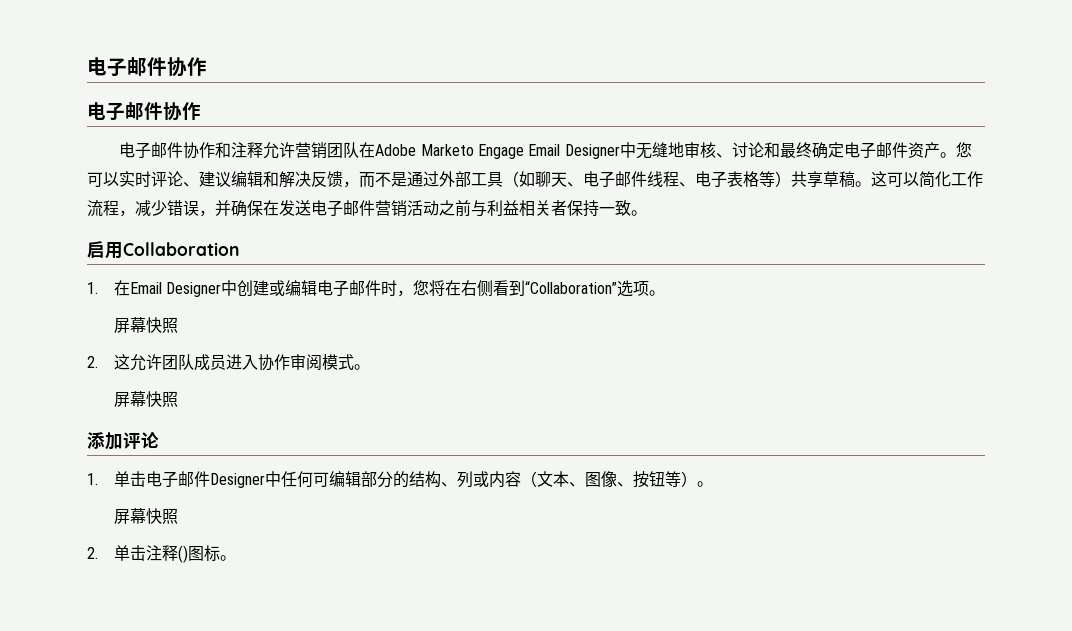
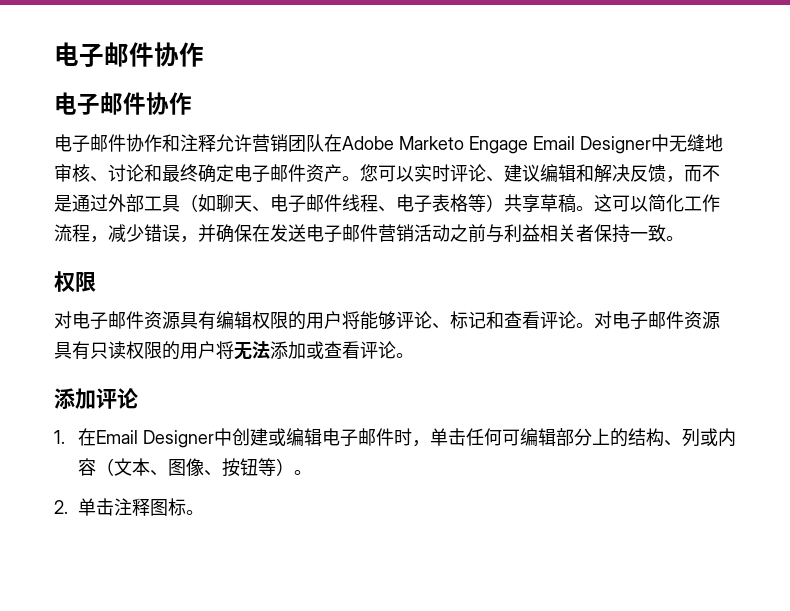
  这可以简化工作流程，减少错误，并确保在发送电子邮件营销活动之前与利益相关者保持一致。
- 启用Collaboration
+ 权限
+ 对电子邮件资源具有编辑权限的用户将能够评论、标记和查看评论。对电子邮件资源具有只读权限的用户将无法添加或查看评论。
+ 添加评论
- 1.在Email Designer中创建或编辑电子邮件时，您将在右侧看到“Collaboration”选项。
- 屏幕快照
- 2.这允许团队成员进入协作审阅模式。
- 屏幕快照
- 添加评论
- 1.单击电子邮件Designer中任何可编辑部分的结构、列或内容（文本、图像、按钮等）。
- 屏幕快照
+ 1.在Email Designer中创建或编辑电子邮件时，单击任何可编辑部分上的结构、列或内容（文本、图像、按钮等）。
- 2.单击注释()图标。
+ 2.单击注释图标。

